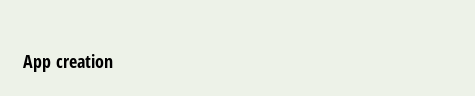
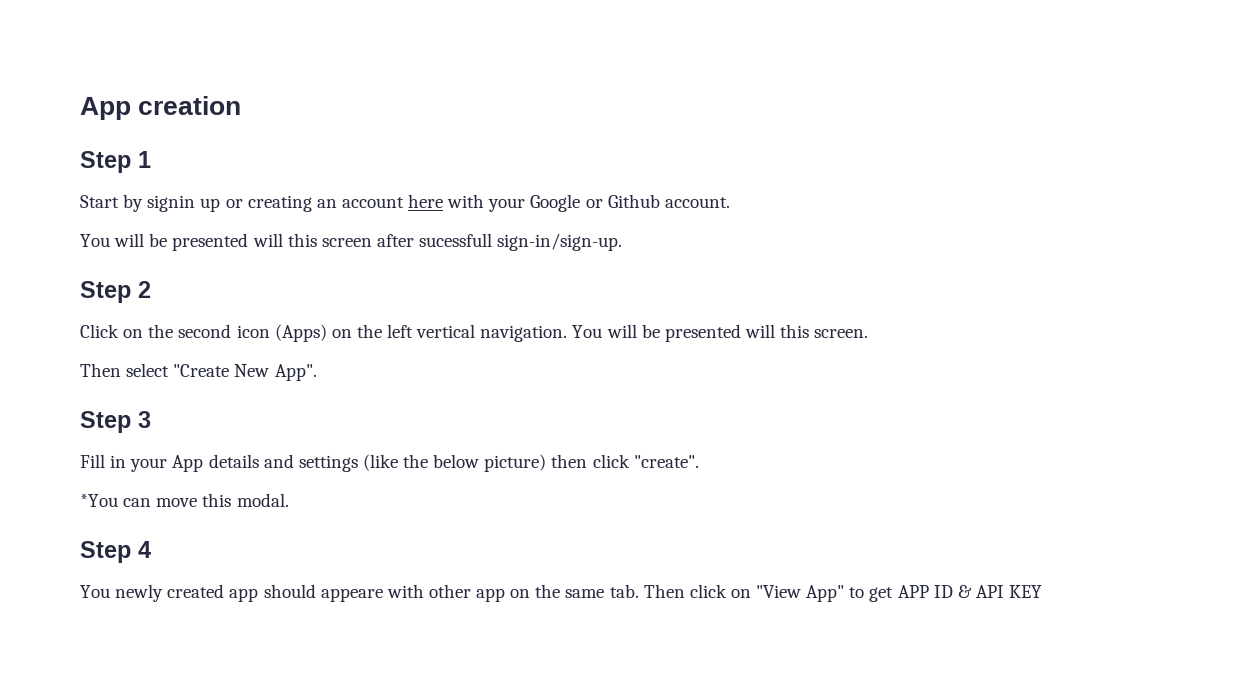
+ Step 1
+ Start by signin up or creating an account here with your Google or Github account.
+ You will be presented will this screen after sucessfull sign-in/sign-up.
+ Step 2
+ Click on the second icon (Apps) on the left vertical navigation. You will be presented will this screen.
+ Then select "Create New App".
+ Step 3
+ Fill in your App details and settings (like the below picture) then click "create".
+ *You can move this modal.
+ Step 4
+ You newly created app should appeare with other app on the same tab. Then click on "View App" to get APP ID & API KEY

